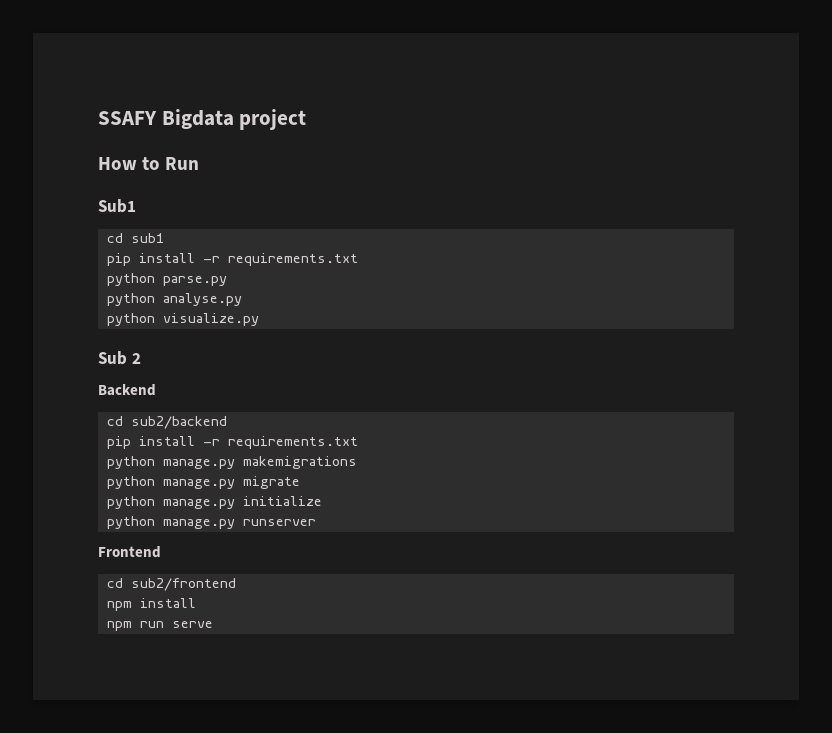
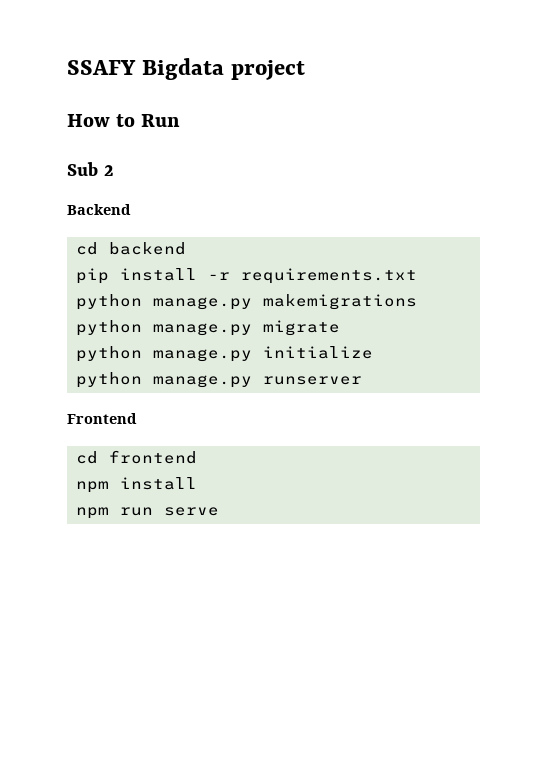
- Sub1
- cd sub1
- pip install -r requirements.txt
- python parse.py
- python analyse.py
- python visualize.py
- cd sub2/backend
+ cd backend
- cd sub2/frontend
+ cd frontend

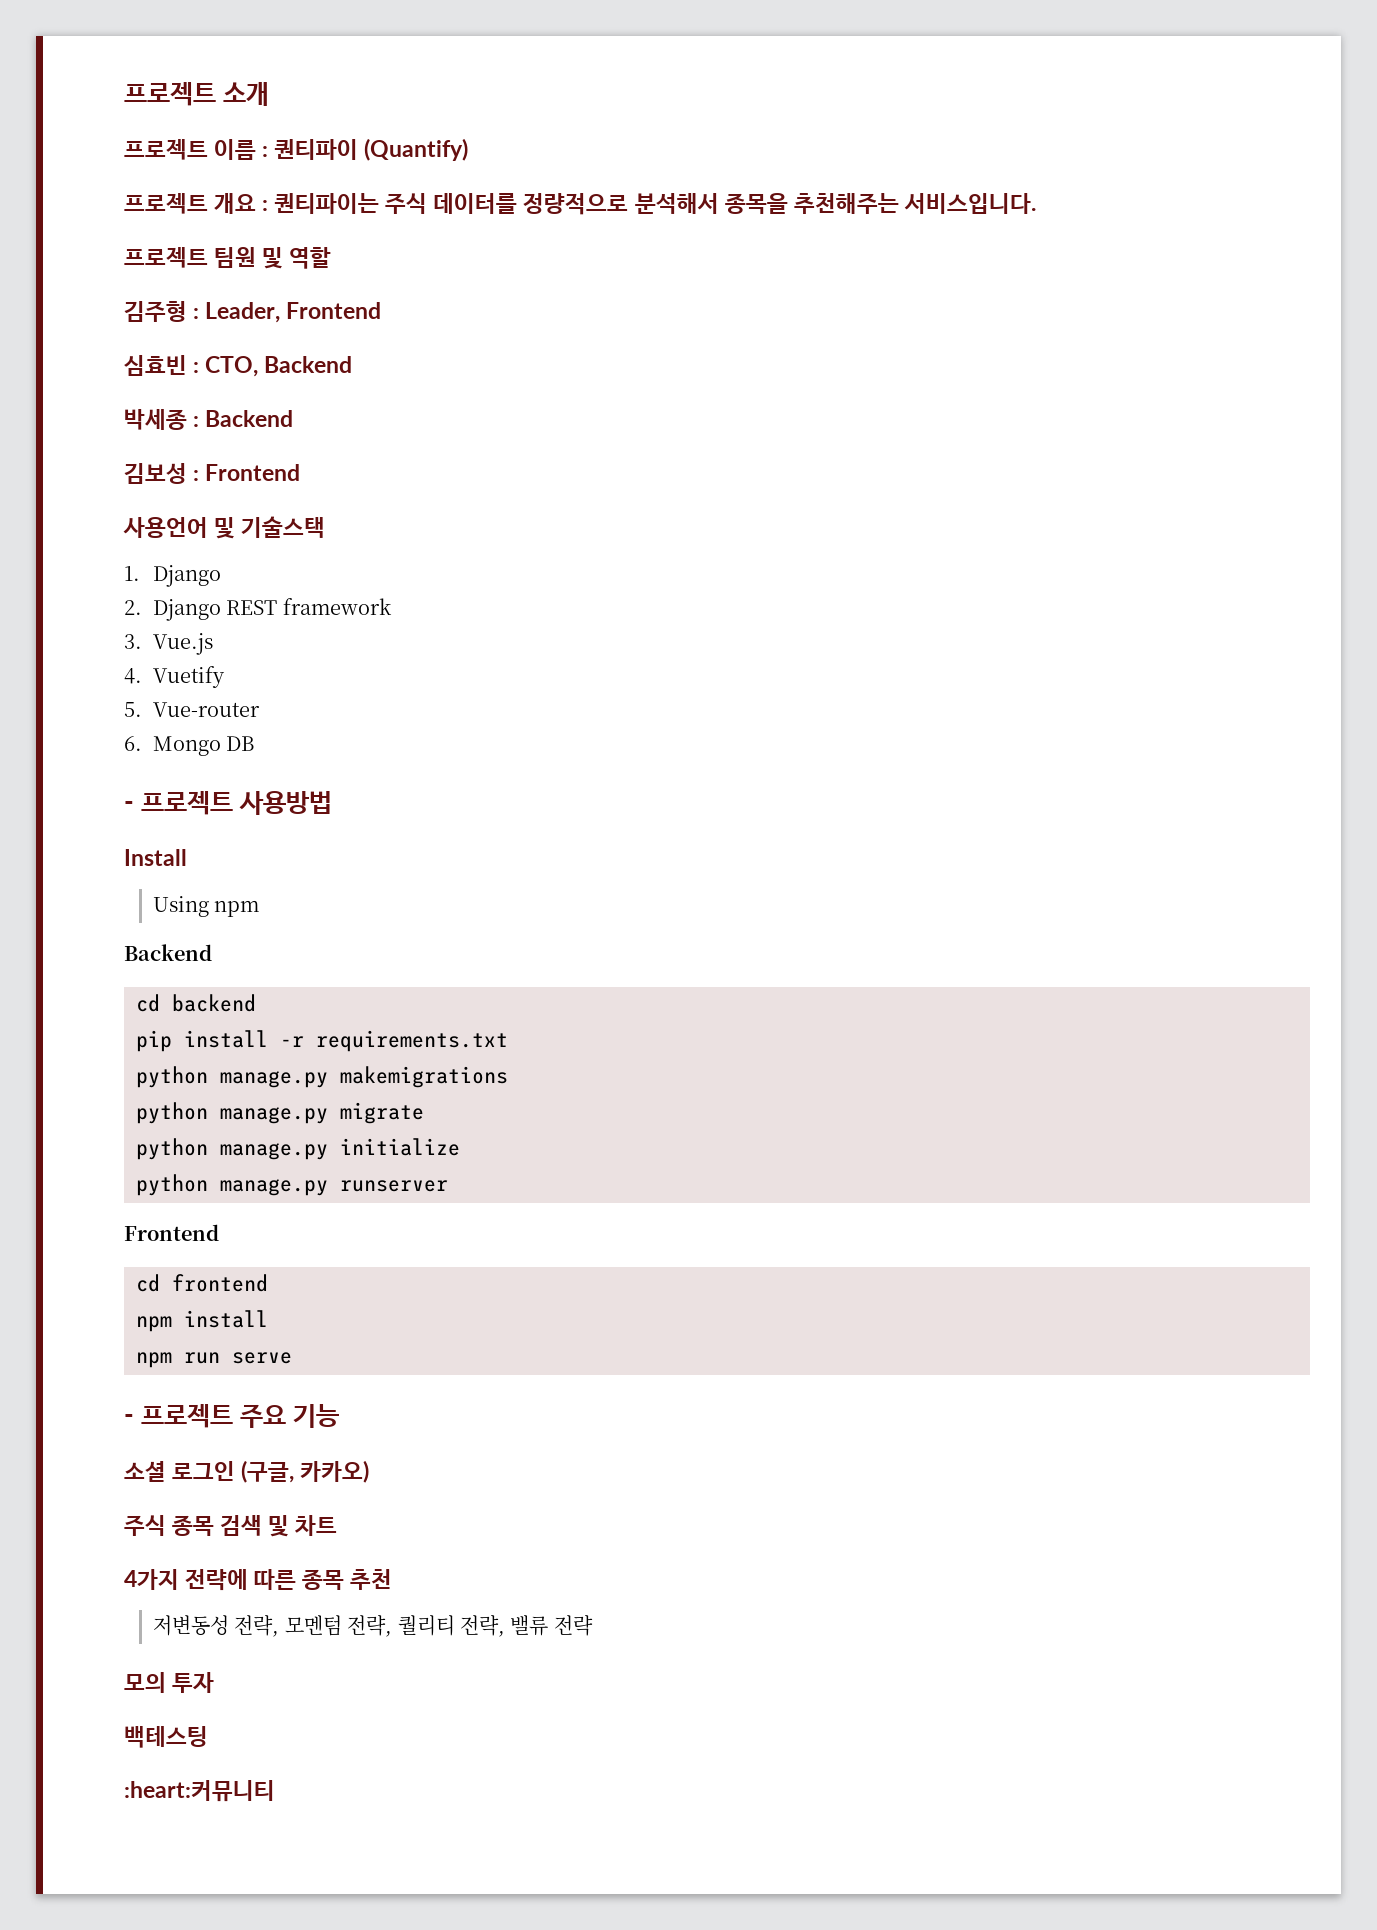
- SSAFY Bigdata project
- How to Run
- Sub 2
+ 프로젝트 소개
+ 프로젝트 이름 : 퀀티파이 (Quantify)
+ 프로젝트 개요 : 퀀티파이는 주식 데이터를 정량적으로 분석해서 종목을 추천해주는 서비스입니다.
+ 프로젝트 팀원 및 역할
+ 김주형 : Leader, Frontend
+ 심효빈 : CTO, Backend
+ 박세종 : Backend
+ 김보성 : Frontend
+ 사용언어 및 기술스택
+ 1. Django
+ 2. Django REST framework
+ 3. Vue.js
+ 4. Vuetify
+ 5. Vue-router
+ 6. Mongo DB
+ - 프로젝트 사용방법
+ Install
+ Using npm
+ - 프로젝트 주요 기능
+ 소셜 로그인 (구글, 카카오)
+ 주식 종목 검색 및 차트
+ 4가지 전략에 따른 종목 추천
+ 저변동성 전략, 모멘텀 전략, 퀄리티 전략, 밸류 전략
+ 모의 투자
+ 백테스팅
+ :heart:커뮤니티

